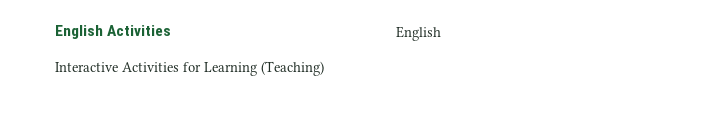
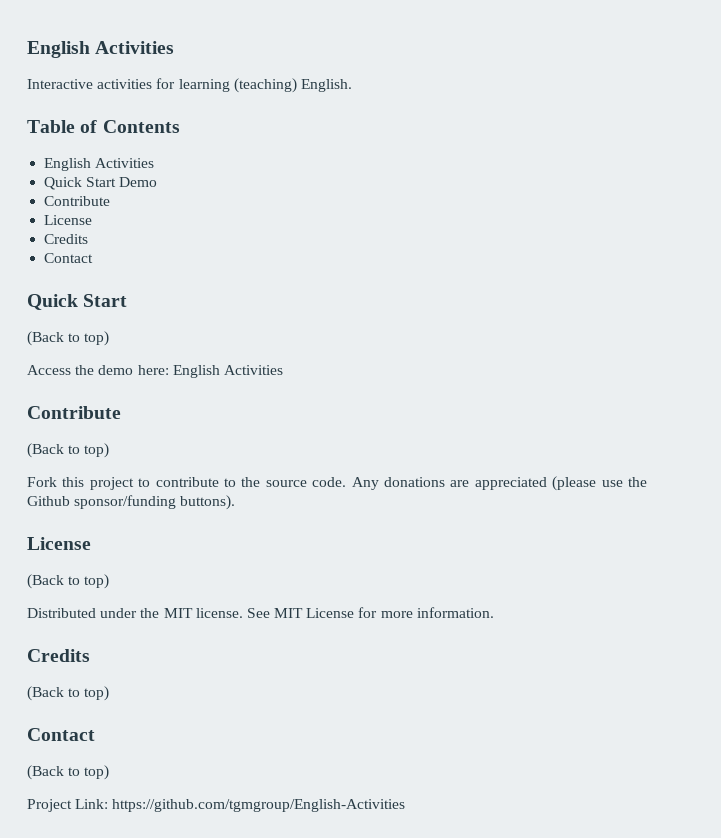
- Interactive Activities for Learning (Teaching) English
+ Interactive activities for learning (teaching) English.
+ Table of Contents
+ English Activities
+ Quick Start Demo
+ Contribute
+ License
+ Credits
+ Contact
+ Quick Start
+ (Back to top)
+ Access the demo here: English Activities
+ Contribute
+ (Back to top)
+ Fork this project to contribute to the source code. Any donations are appreciated (please use the Github sponsor/funding buttons).
+ License
+ (Back to top)
+ Distributed under the MIT license. See MIT License for more information.
+ Credits
+ (Back to top)
+ Contact
+ (Back to top)
+ Project Link: https://github.com/tgmgroup/English-Activities

